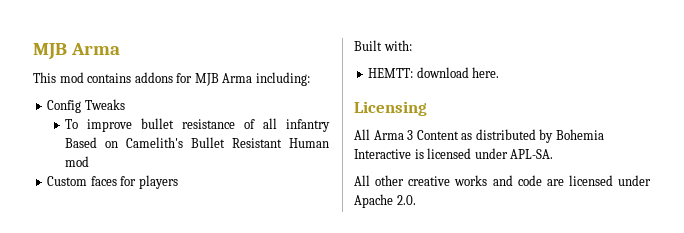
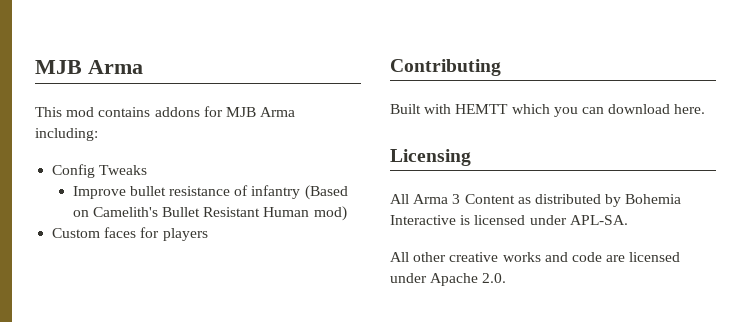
- To improve bullet resistance of all infantry Based on Camelith's Bullet Resistant Human mod
+ Improve bullet resistance of infantry (Based on Camelith's Bullet Resistant Human mod)
+ Contributing
- Built with:
- HEMTT: download here.
+ Built with HEMTT which you can download here.

